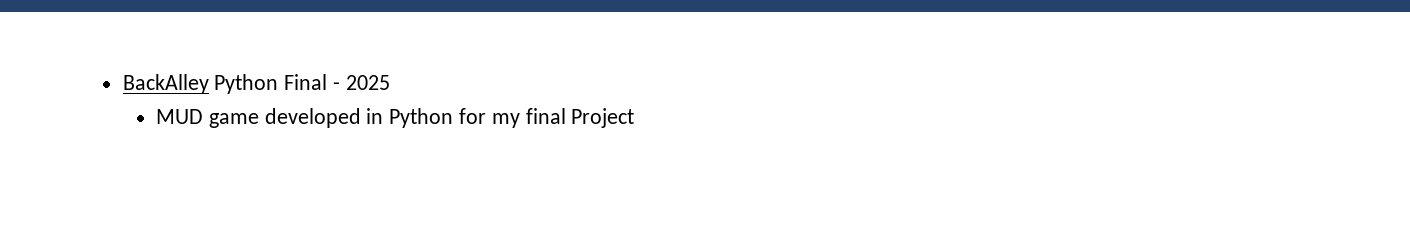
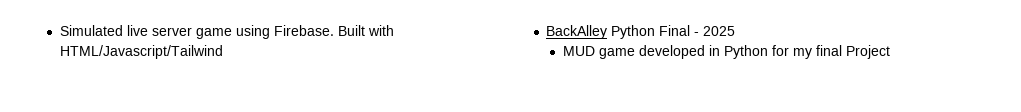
+ Simulated live server game using Firebase. Built with HTML/Javascript/Tailwind

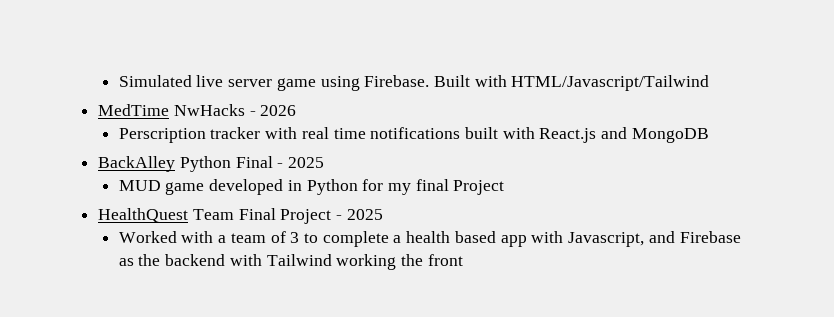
+ MedTime NwHacks - 2026
+ Perscription tracker with real time notifications built with React.js and MongoDB
+ HealthQuest Team Final Project - 2025
+ Worked with a team of 3 to complete a health based app with Javascript, and Firebase as the backend with Tailwind working the front

